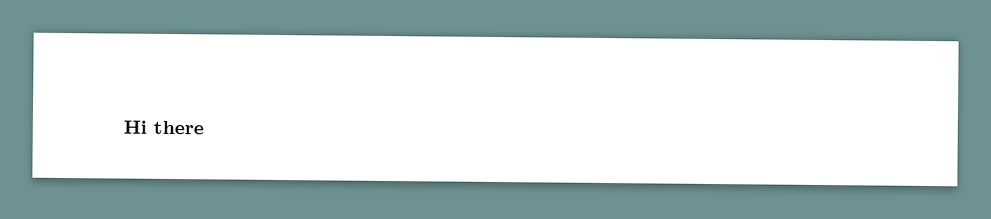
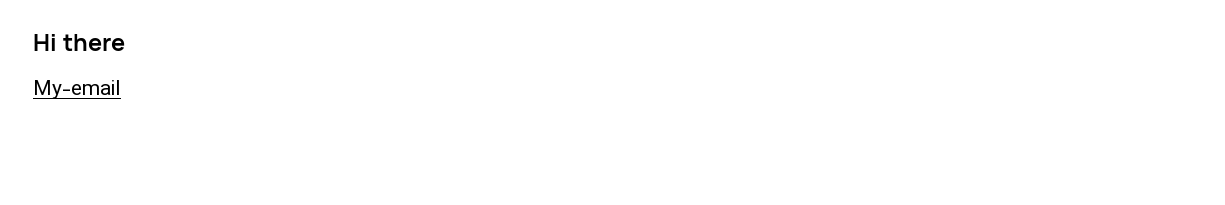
+ My-email

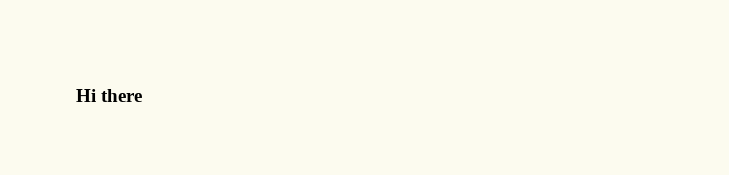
- My-email

